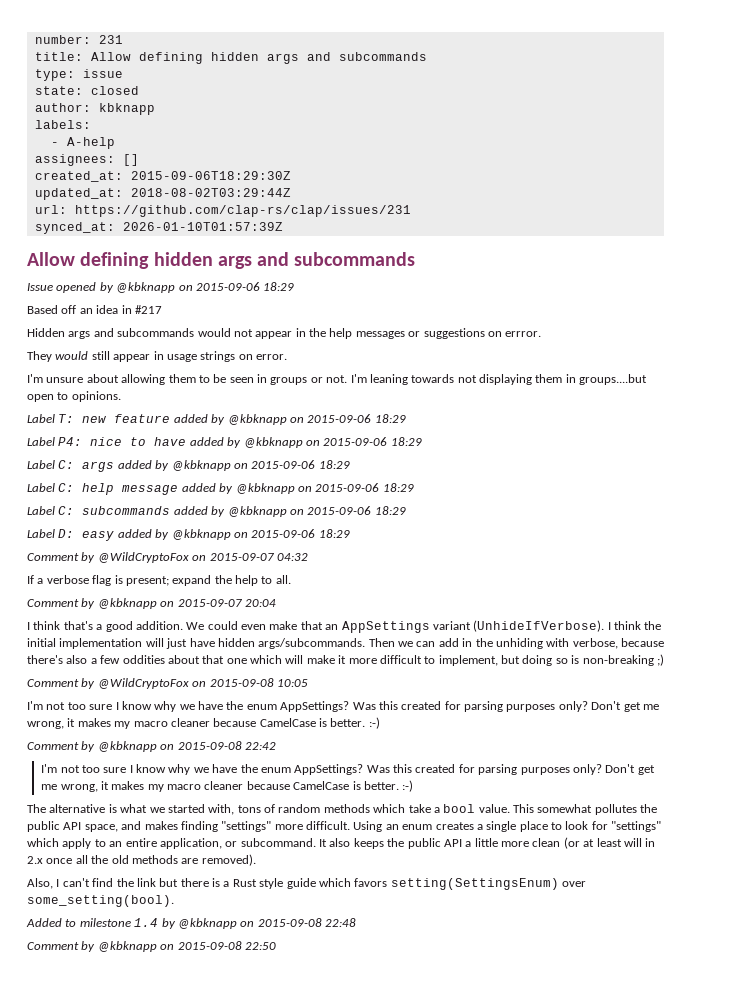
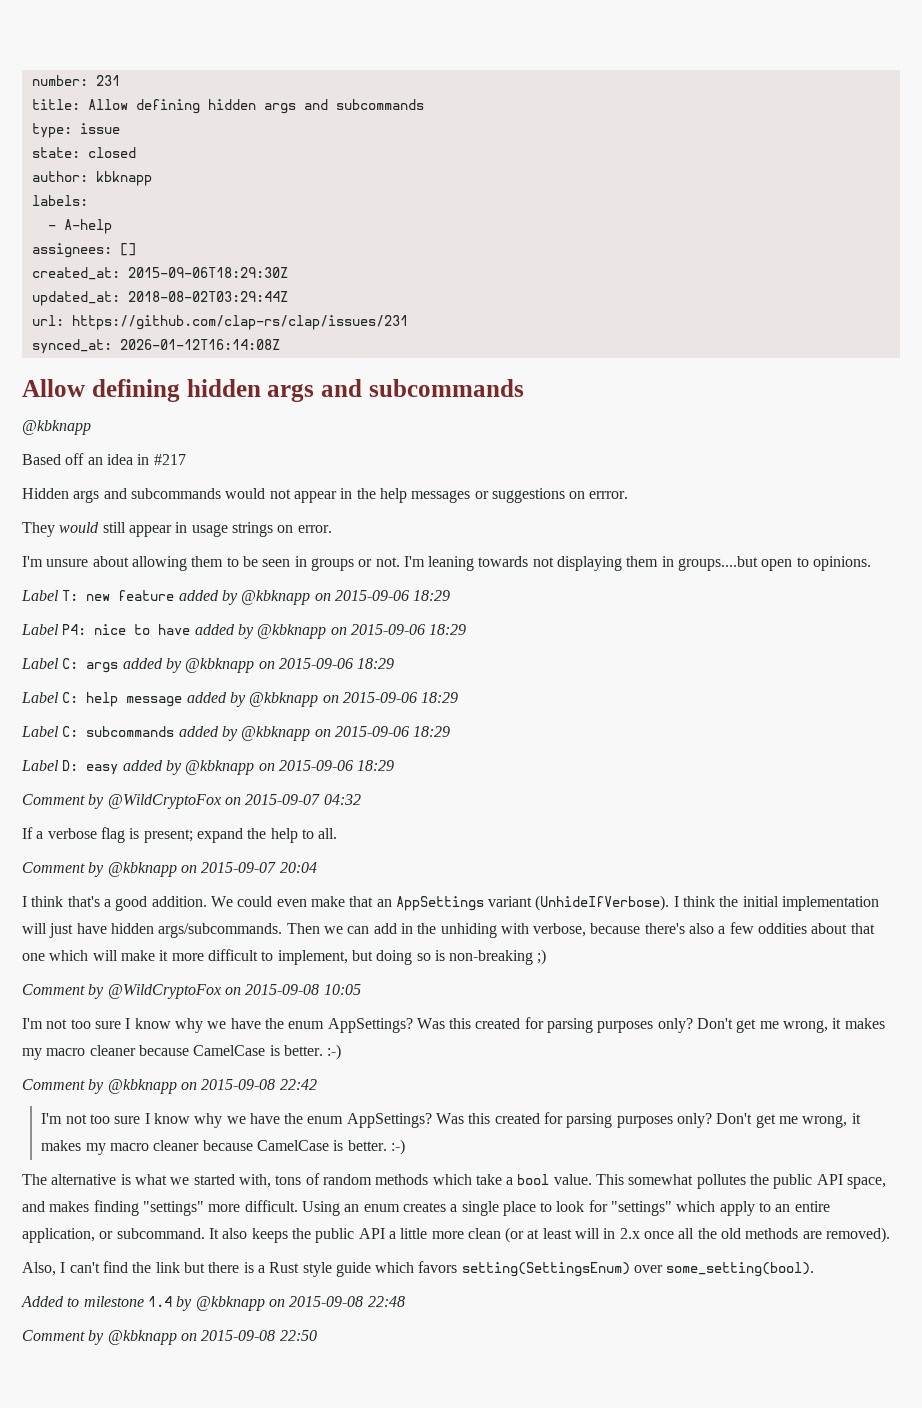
- synced_at: 2026-01-10T01:57:39Z
+ synced_at: 2026-01-12T16:14:08Z
  Allow defining hidden args and subcommands
- Issue opened by @kbknapp on 2015-09-06 18:29
+ @kbknapp

